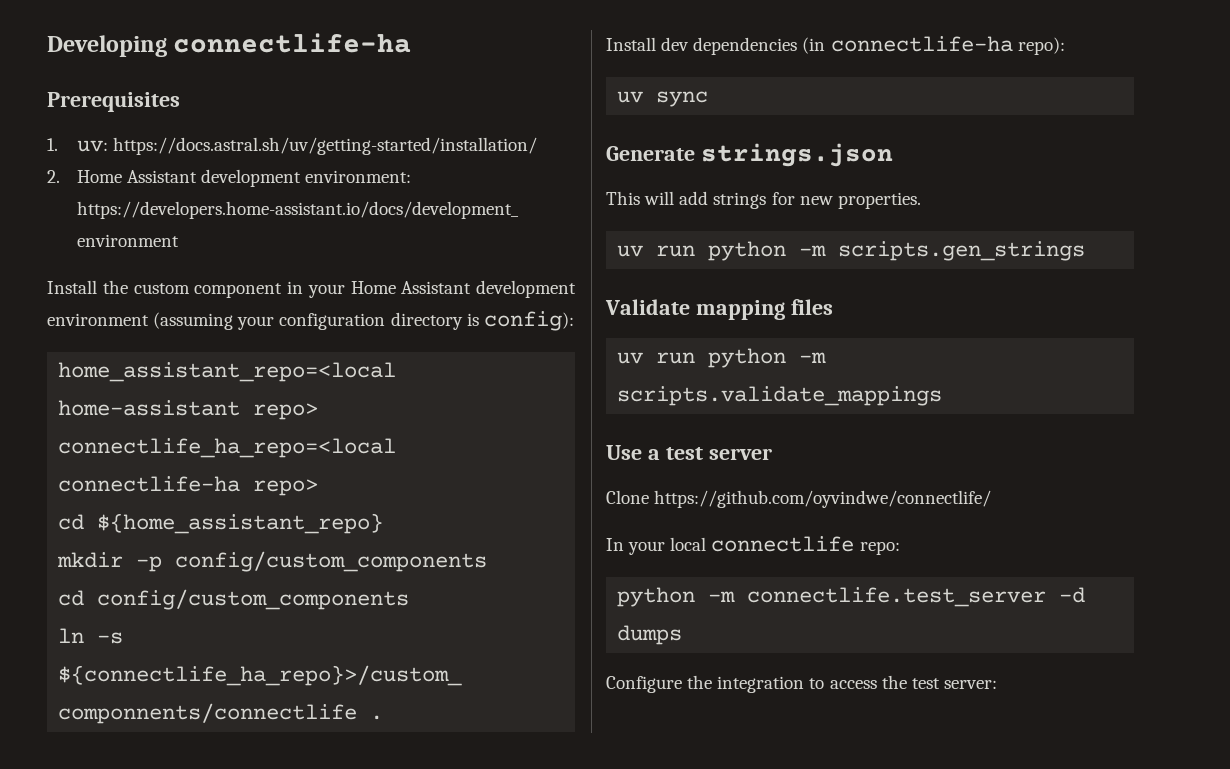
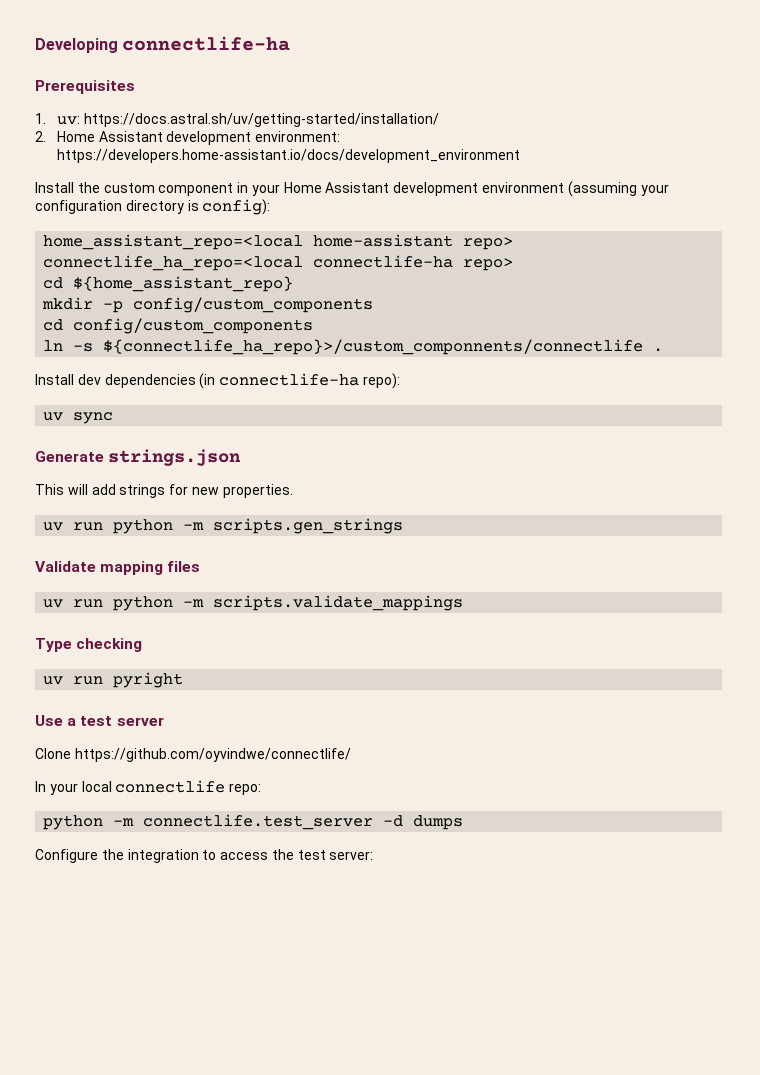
+ Type checking
+ uv run pyright

